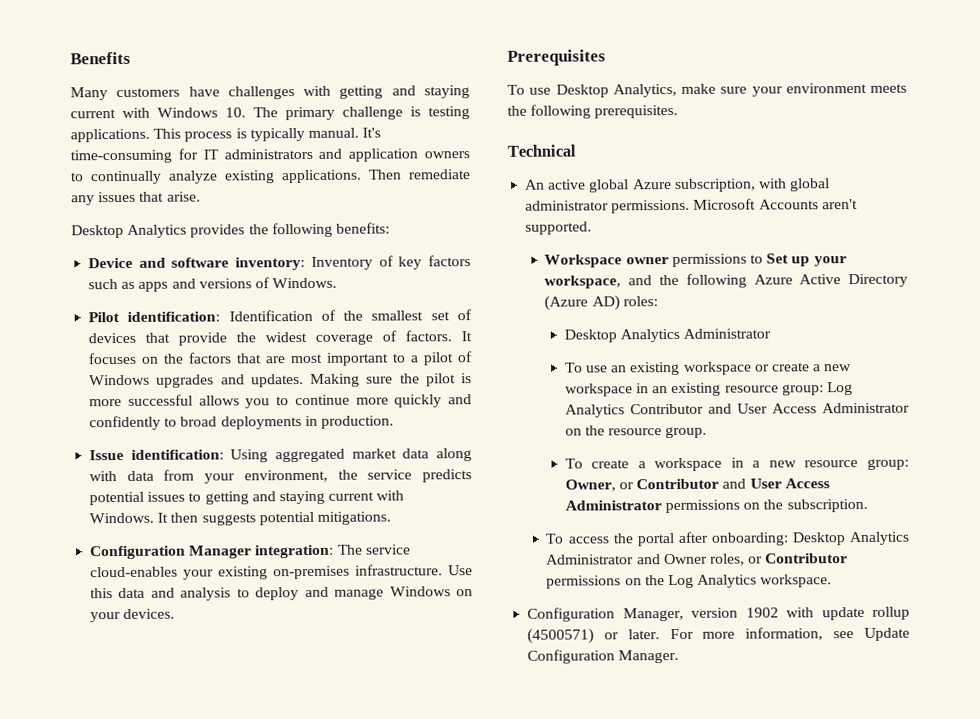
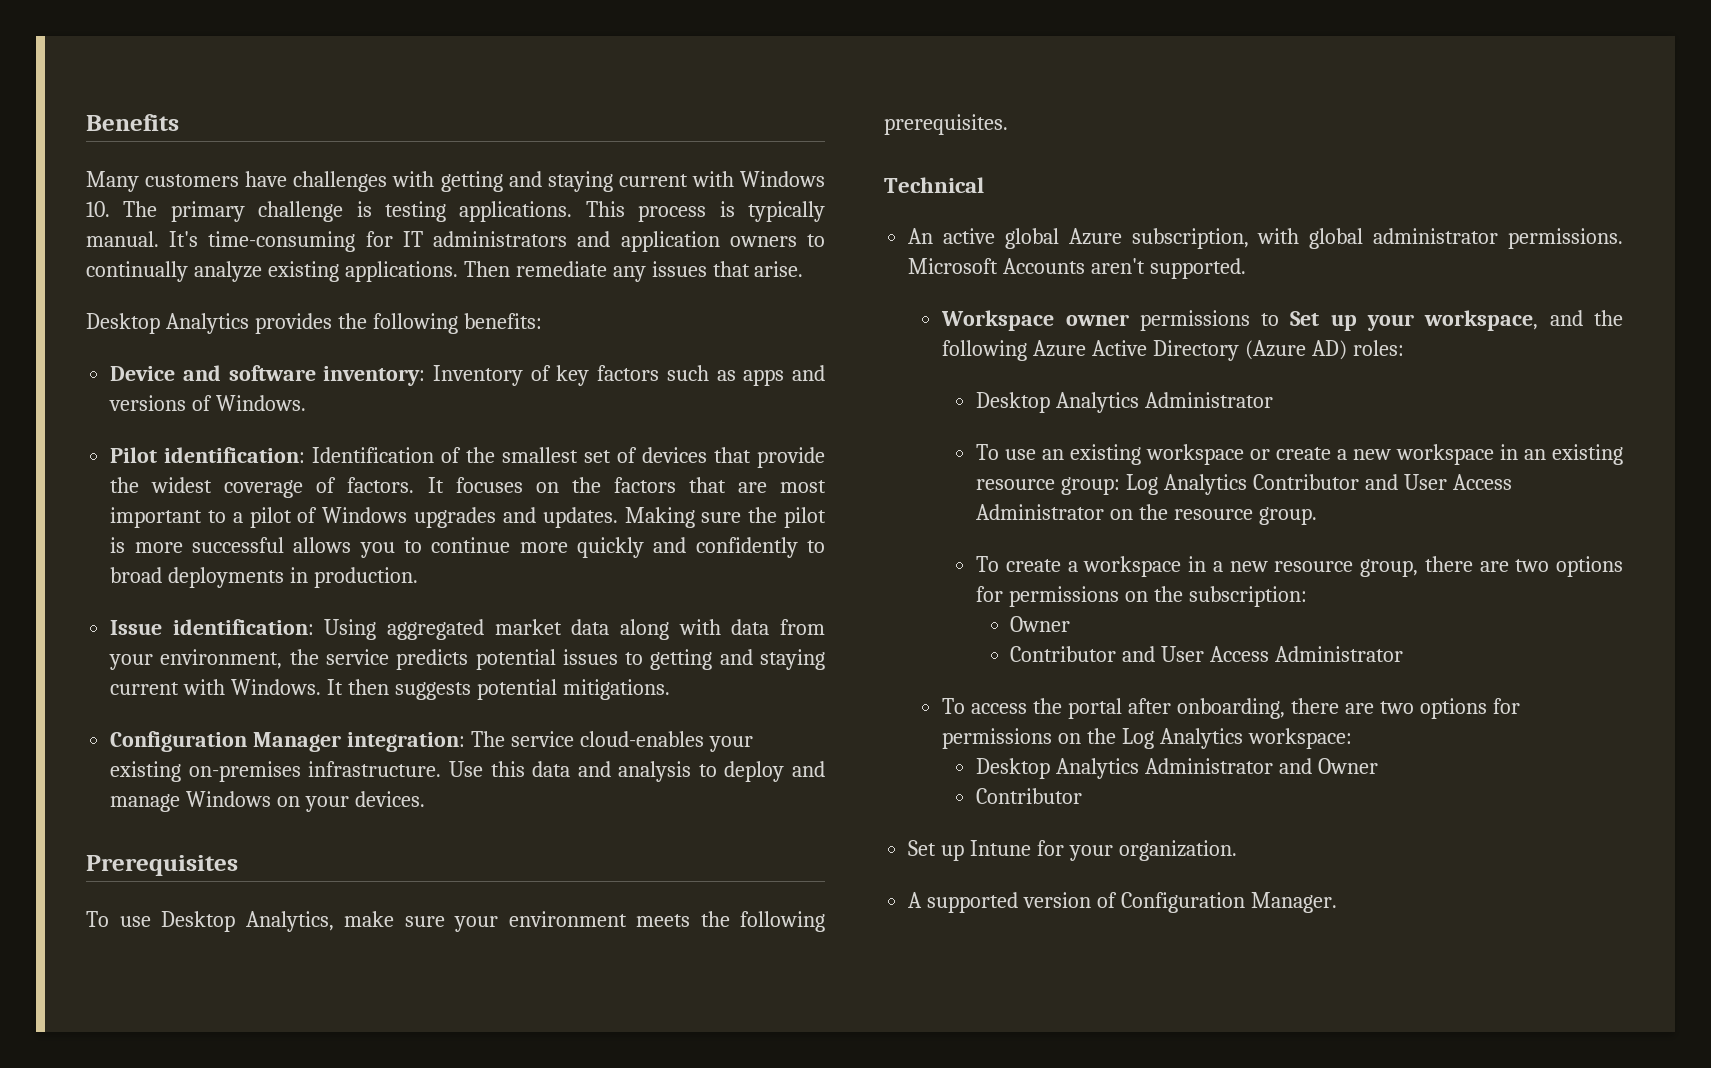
- To create a workspace in a new resource group: Owner, or Contributor and User Access Administrator permissions on the subscription.
+ To create a workspace in a new resource group, there are two options for permissions on the subscription:
+ Owner
+ Contributor and User Access Administrator
- To access the portal after onboarding: Desktop Analytics Administrator and Owner roles, or Contributor permissions on the Log Analytics workspace.
- Configuration Manager, version 1902 with update rollup (4500571) or later. For more information, see Update Configuration Manager.
+ To access the portal after onboarding, there are two options for permissions on the Log Analytics workspace:
+ Desktop Analytics Administrator and Owner
+ Contributor
+ Set up Intune for your organization.
+ A supported version of Configuration Manager.

